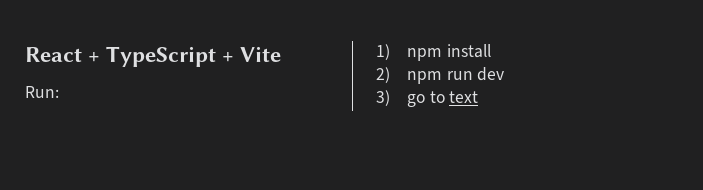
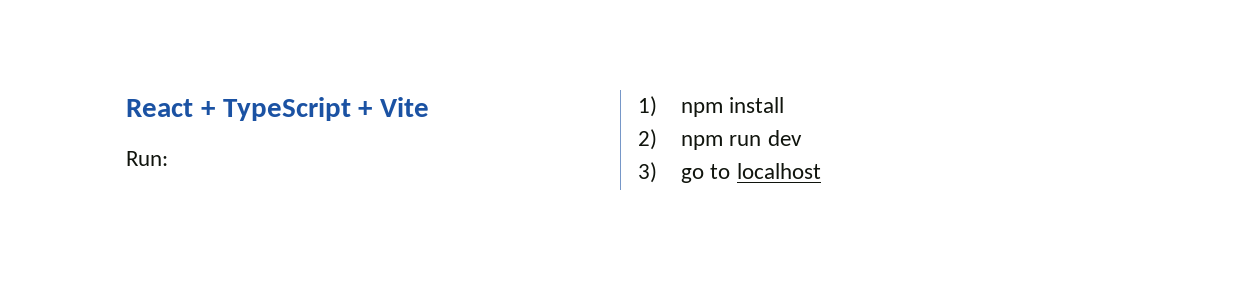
- 3) go to text
+ 3) go to localhost

